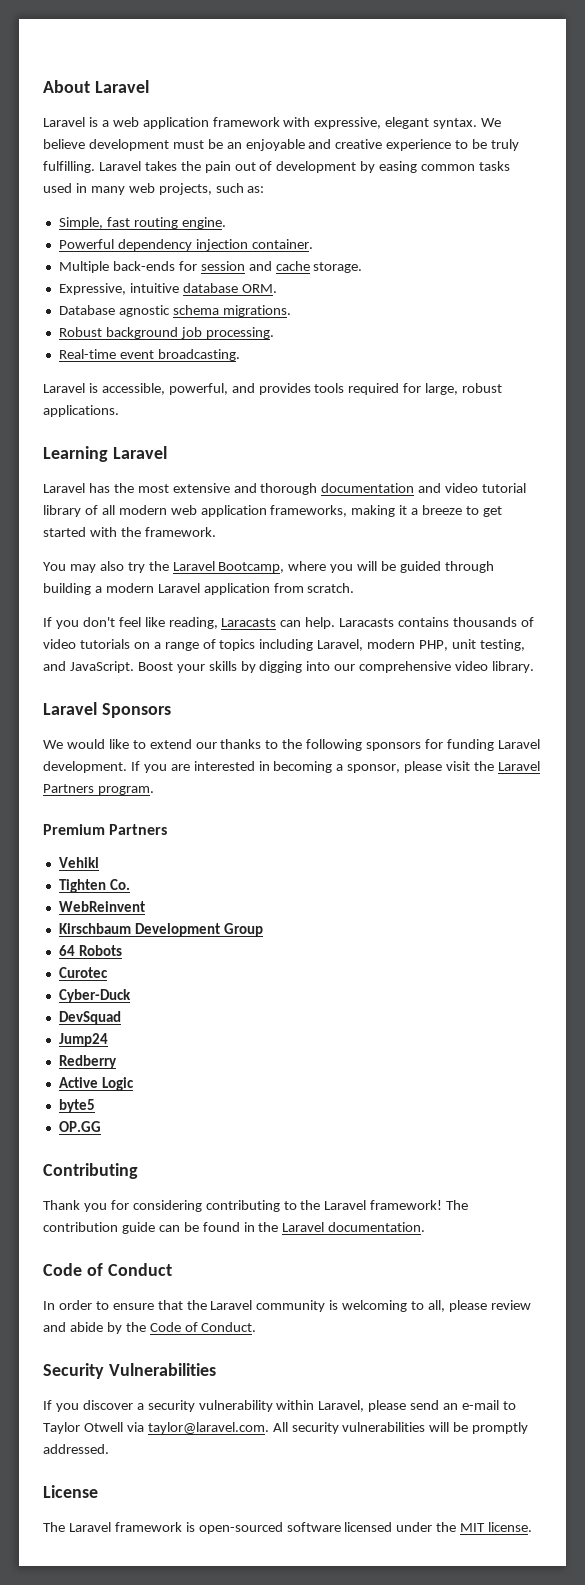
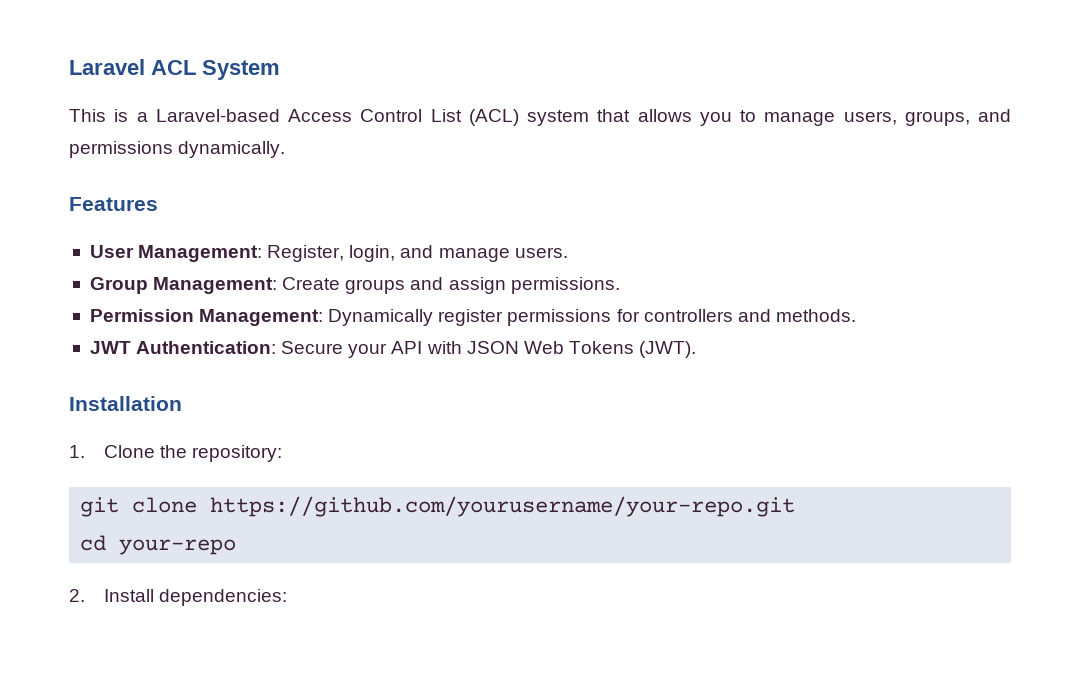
- About Laravel
- Laravel is a web application framework with expressive, elegant syntax. We believe development must be an enjoyable and creative experience to be truly fulfilling. Laravel takes the pain out of development by easing common tasks used in many web projects, such as:
- Simple, fast routing engine.
- Powerful dependency injection container.
- Multiple back-ends for session and cache storage.
- Expressive, intuitive database ORM.
- Database agnostic schema migrations.
- Robust background job processing.
- Real-time event broadcasting.
- Laravel is accessible, powerful, and provides tools required for large, robust applications.
- Learning Laravel
- Laravel has the most extensive and thorough documentation and video tutorial library of all modern web application frameworks, making it a breeze to get started with the framework.
- You may also try the Laravel Bootcamp, where you will be guided through building a modern Laravel application from scratch.
- If you don't feel like reading, Laracasts can help. Laracasts contains thousands of video tutorials on a range of topics including Laravel, modern PHP, unit testing, and JavaScript. Boost your skills by digging into our comprehensive video library.
- Laravel Sponsors
- We would like to extend our thanks to the following sponsors for funding Laravel development. If you are interested in becoming a sponsor, please visit the Laravel Partners program.
- Premium Partners
- Vehikl
- Tighten Co.
- WebReinvent
- Kirschbaum Development Group
- 64 Robots
- Curotec
- Cyber-Duck
- DevSquad
- Jump24
- Redberry
- Active Logic
- byte5
- OP.GG
- Contributing
- Thank you for considering contributing to the Laravel framework! The contribution guide can be found in the Laravel documentation.
- Code of Conduct
- In order to ensure that the Laravel community is welcoming to all, please review and abide by the Code of Conduct.
- Security Vulnerabilities
- If you discover a security vulnerability within Laravel, please send an e-mail to Taylor Otwell via taylor@laravel.com. All security vulnerabilities will be promptly addressed.
- License
- The Laravel framework is open-sourced software licensed under the MIT license.
+ Laravel ACL System
+ This is a Laravel-based Access Control List (ACL) system that allows you to manage users, groups, and permissions dynamically.
+ Features
+ User Management: Register, login, and manage users.
+ Group Management: Create groups and assign permissions.
+ Permission Management: Dynamically register permissions for controllers and methods.
+ JWT Authentication: Secure your API with JSON Web Tokens (JWT).
+ Installation
+ 1. Clone the repository:
+ git clone https://github.com/yourusername/your-repo.git
+ cd your-repo
+ 2. Install dependencies:

